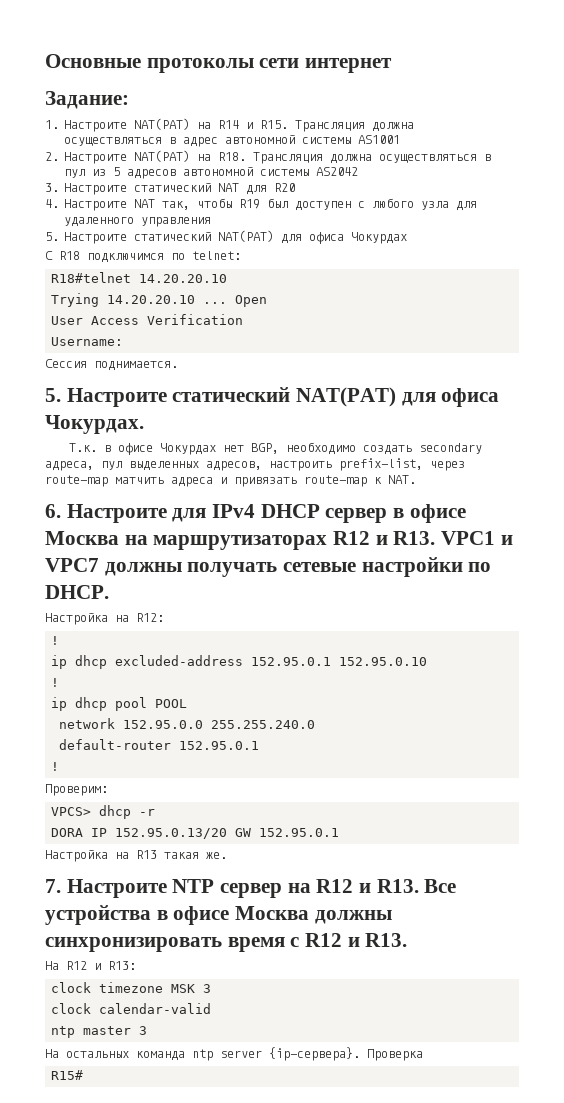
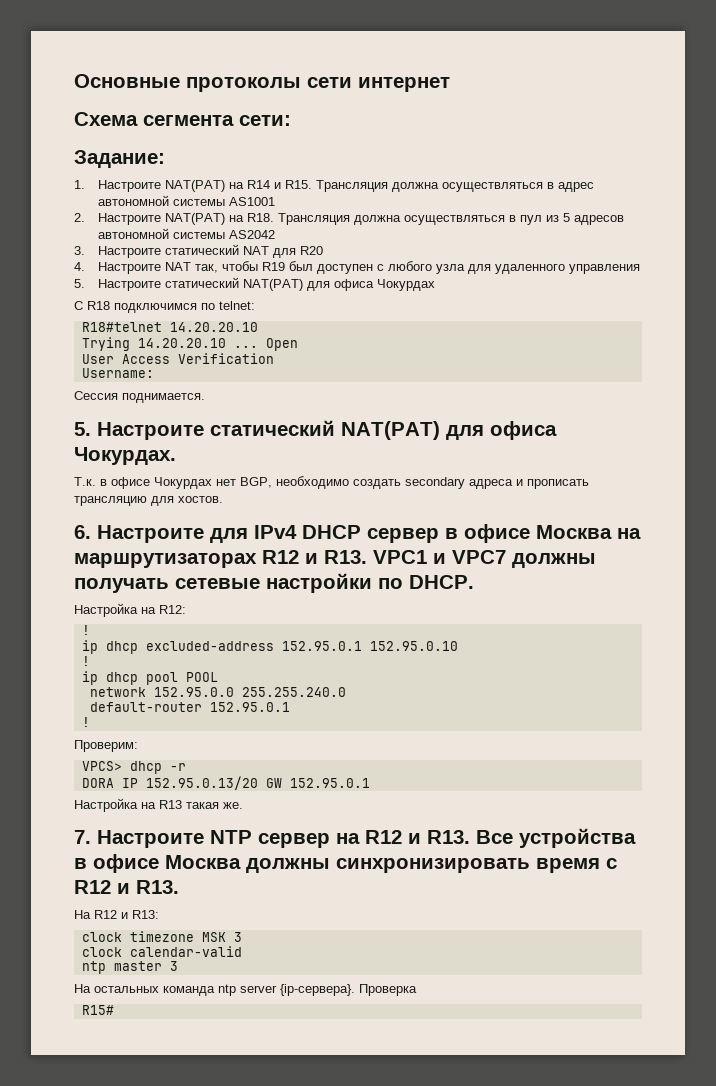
+ Схема сегмента сети:
- Т.к. в офисе Чокурдах нет BGP, необходимо создать secondary адреса, пул выделенных адресов, настроить prefix-list, через route-map матчить адреса и привязать route-map к NAT.
+ Т.к. в офисе Чокурдах нет BGP, необходимо создать secondary адреса и прописать трансляцию для хостов.

